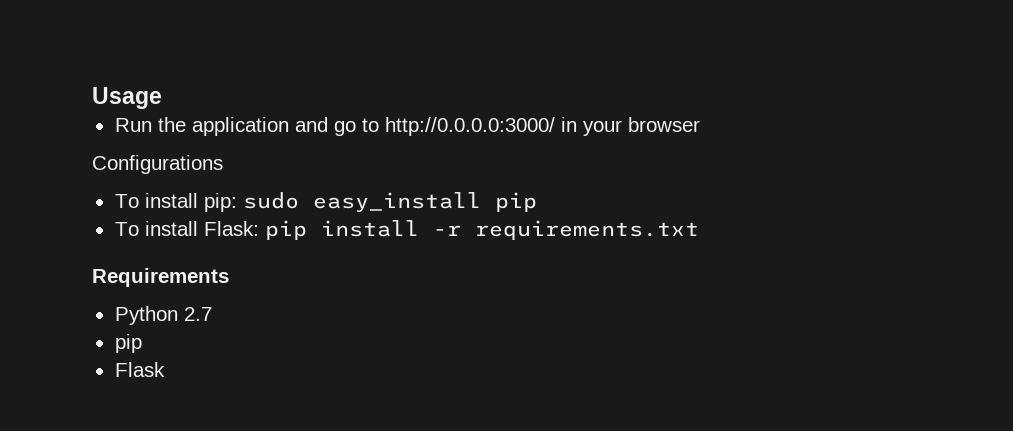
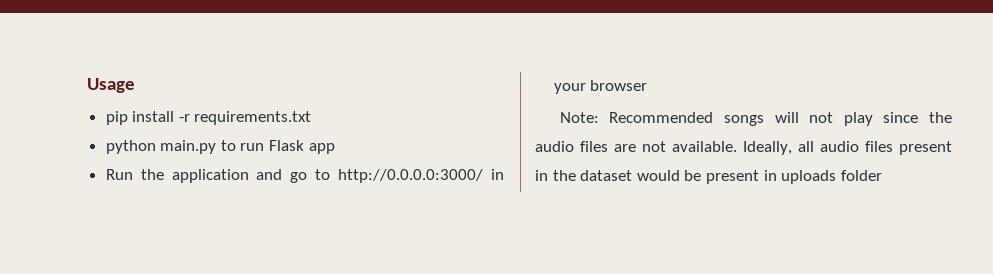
+ pip install -r requirements.txt
+ python main.py to run Flask app
- Configurations
- To install pip: sudo easy_install pip
- To install Flask: pip install -r requirements.txt
- Requirements
- Python 2.7
- pip
- Flask
+ Note: Recommended songs will not play since the audio files are not available. Ideally, all audio files present in the dataset would be present in uploads folder

